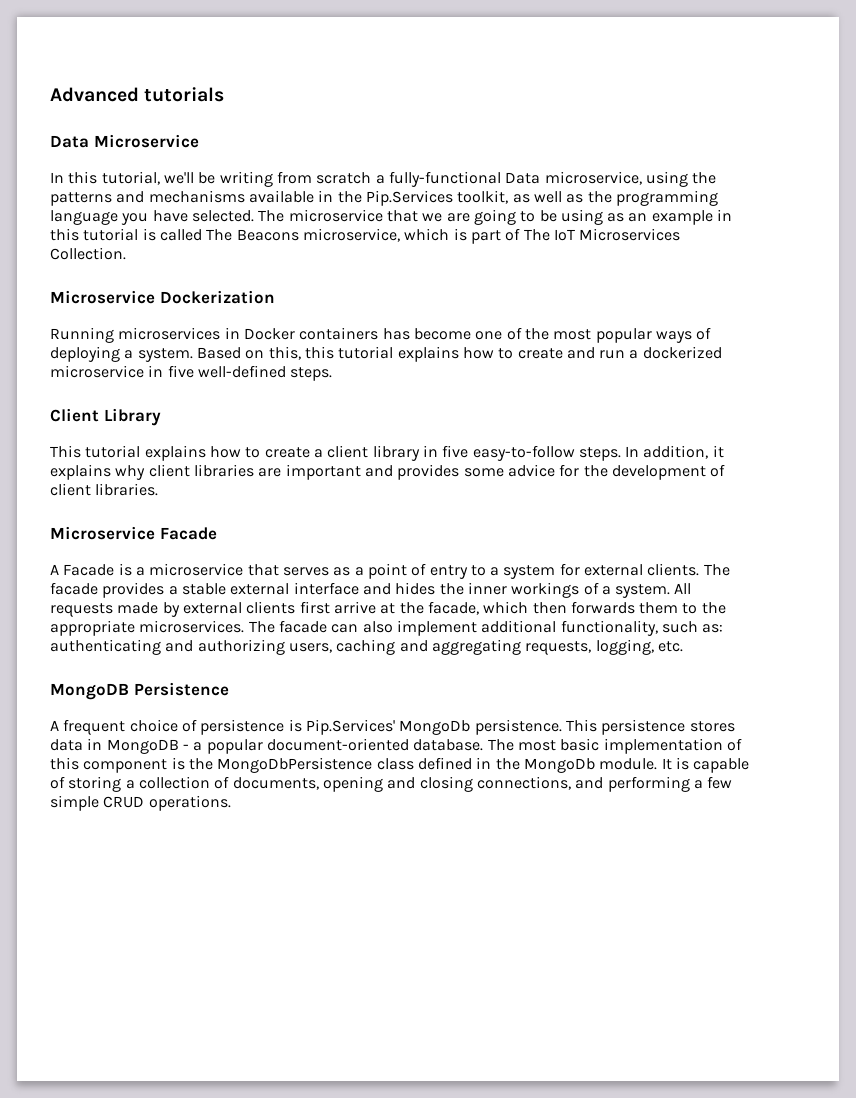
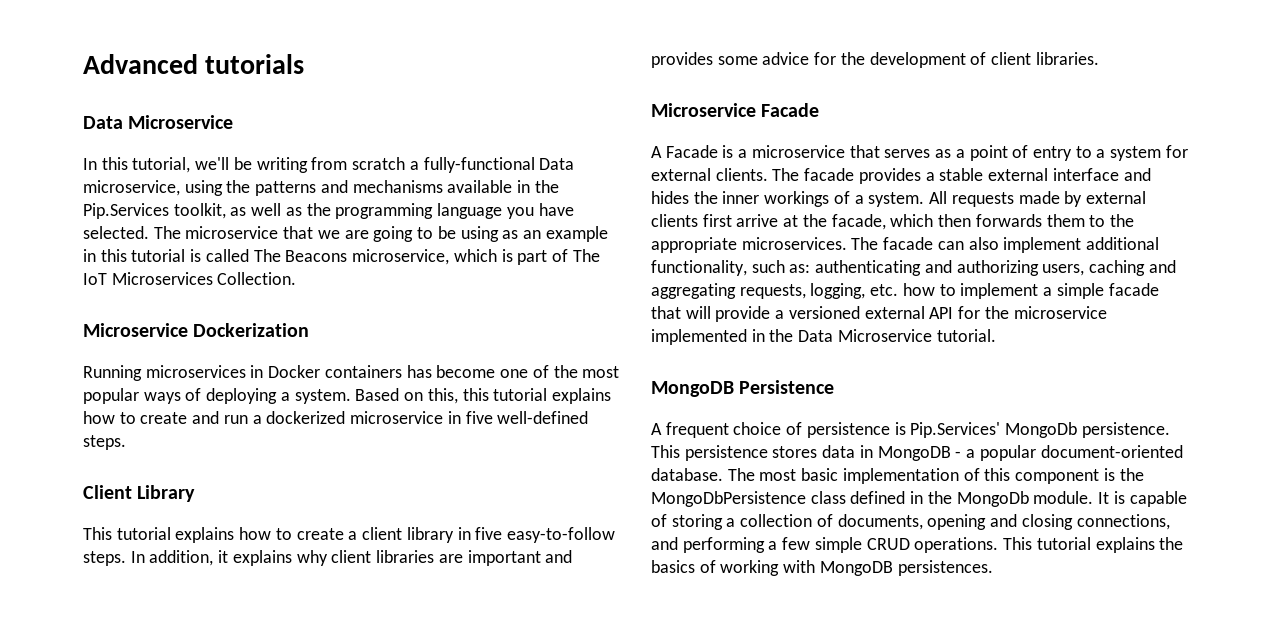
- The facade can also implement additional functionality, such as: authenticating and authorizing users, caching and aggregating requests, logging, etc.
+ The facade can also implement additional functionality, such as: authenticating and authorizing users, caching and aggregating requests, logging, etc. how to implement a simple facade that will provide a versioned external API for the microservice implemented in the Data Microservice tutorial.
+ This tutorial explains the basics of working with MongoDB persistences.

